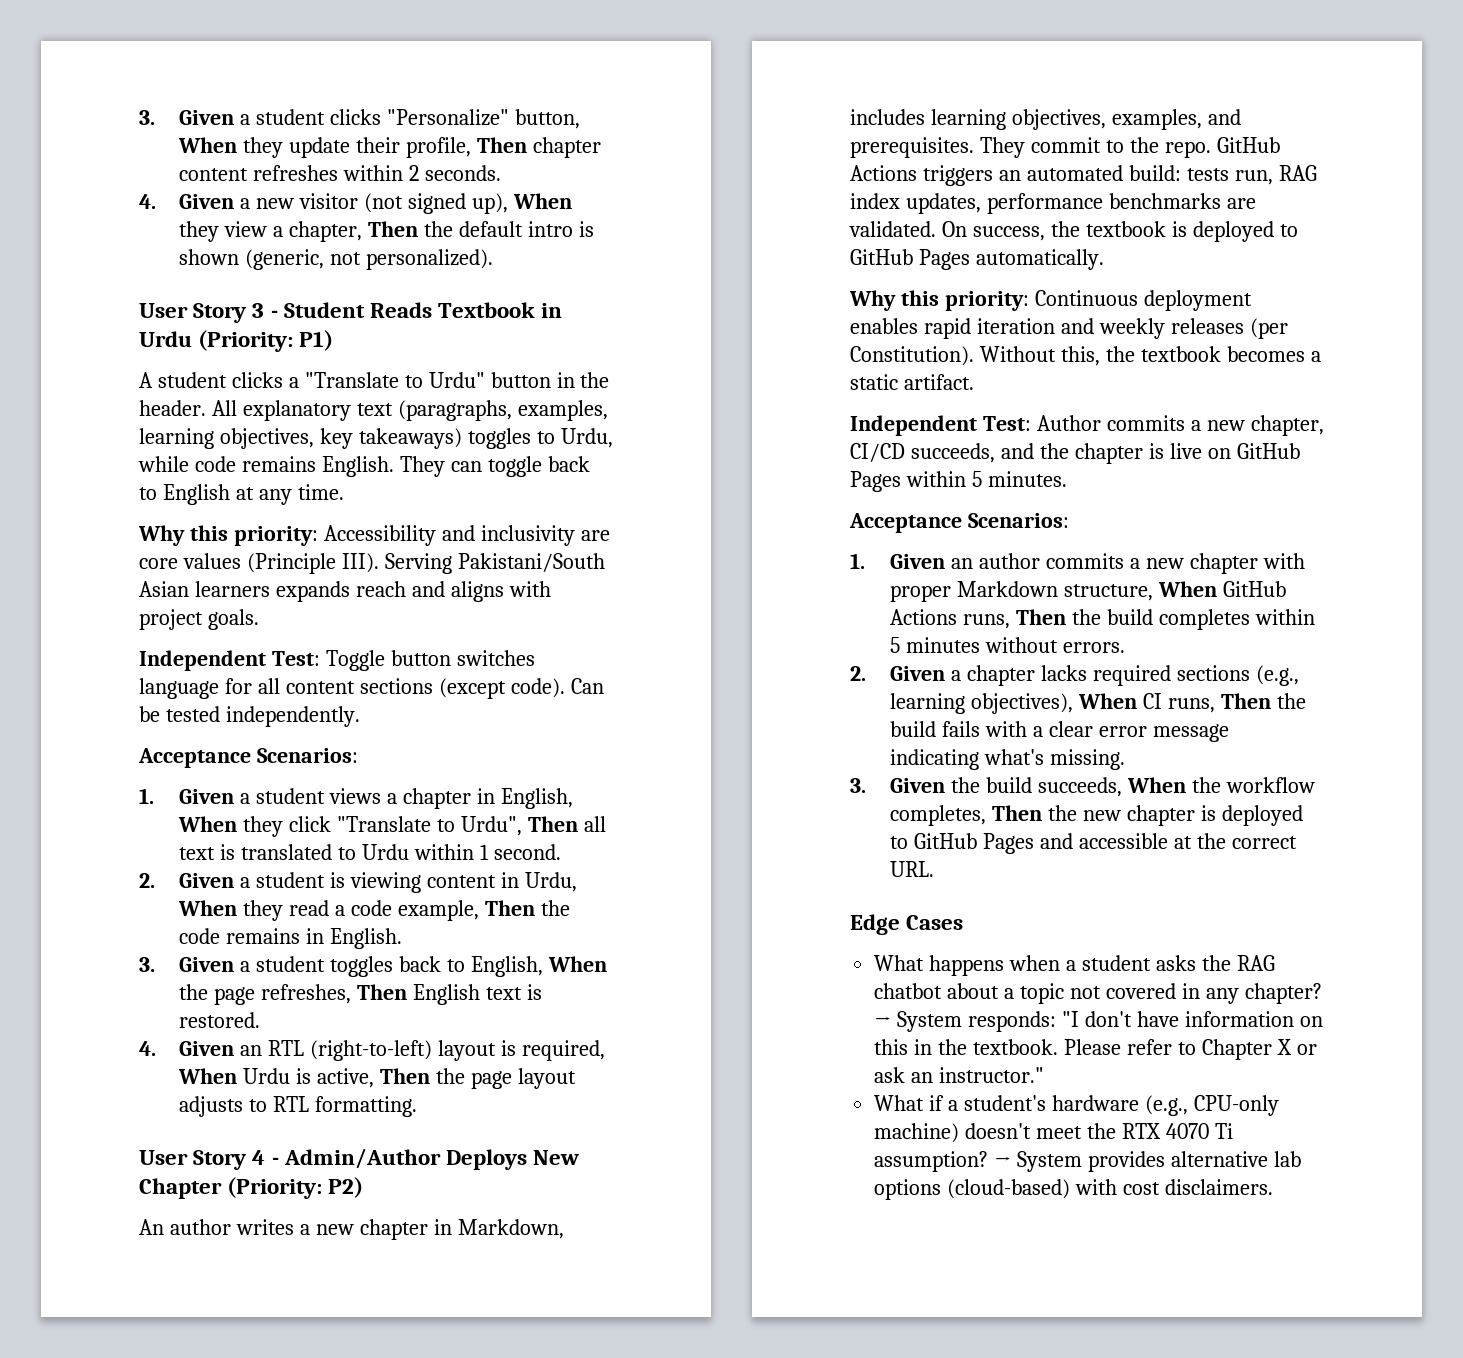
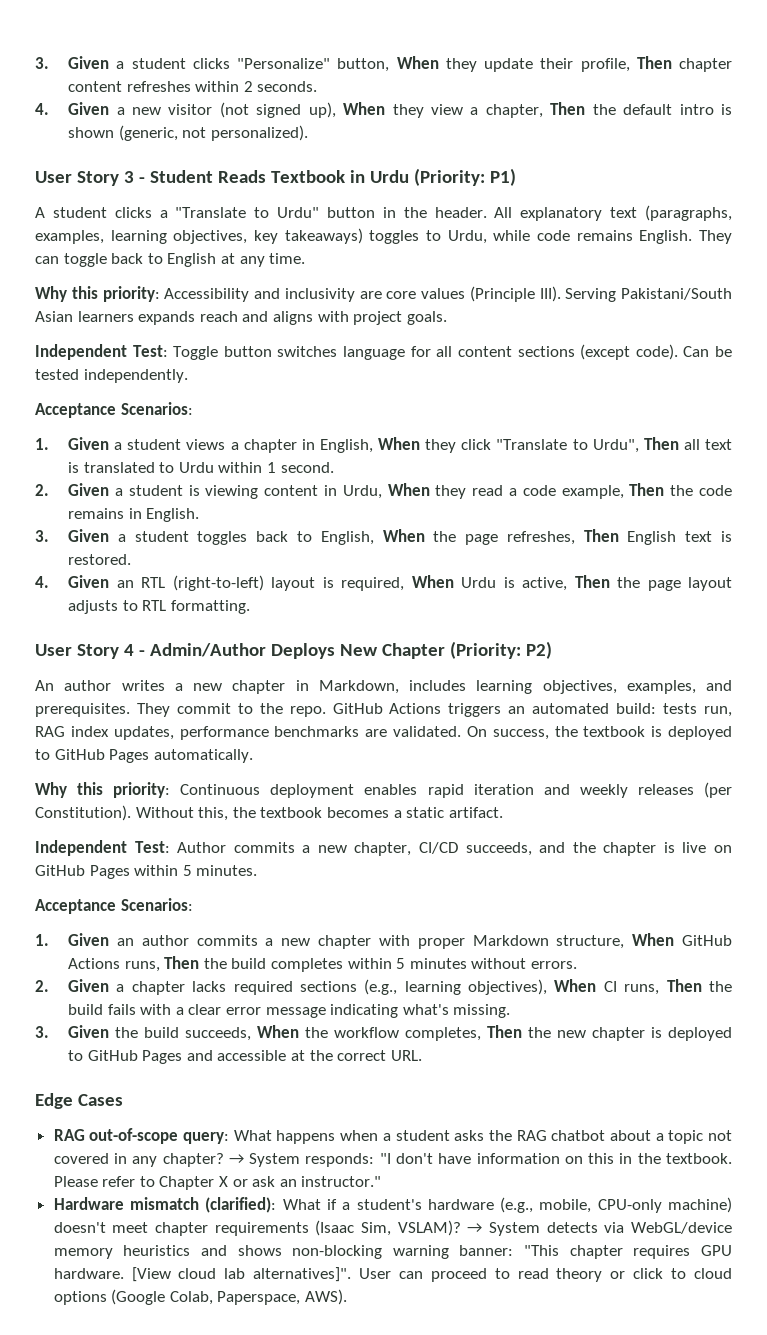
- What happens when a student asks the RAG chatbot about a topic not covered in any chapter?
+ RAG out-of-scope query: What happens when a student asks the RAG chatbot about a topic not covered in any chapter?
- What if a student's hardware (e.g., CPU-only machine) doesn't meet the RTX 4070 Ti assumption? → System provides alternative lab options (cloud-based) with cost disclaimers.
+ Hardware mismatch (clarified): What if a student's hardware (e.g., mobile, CPU-only machine) doesn't meet chapter requirements (Isaac Sim, VSLAM)? → System detects via WebGL/device memory heuristics and shows non-blocking warning banner: "This chapter requires GPU hardware. [View cloud lab alternatives]". User can proceed to read theory or click to cloud options (Google Colab, Paperspace, AWS).

